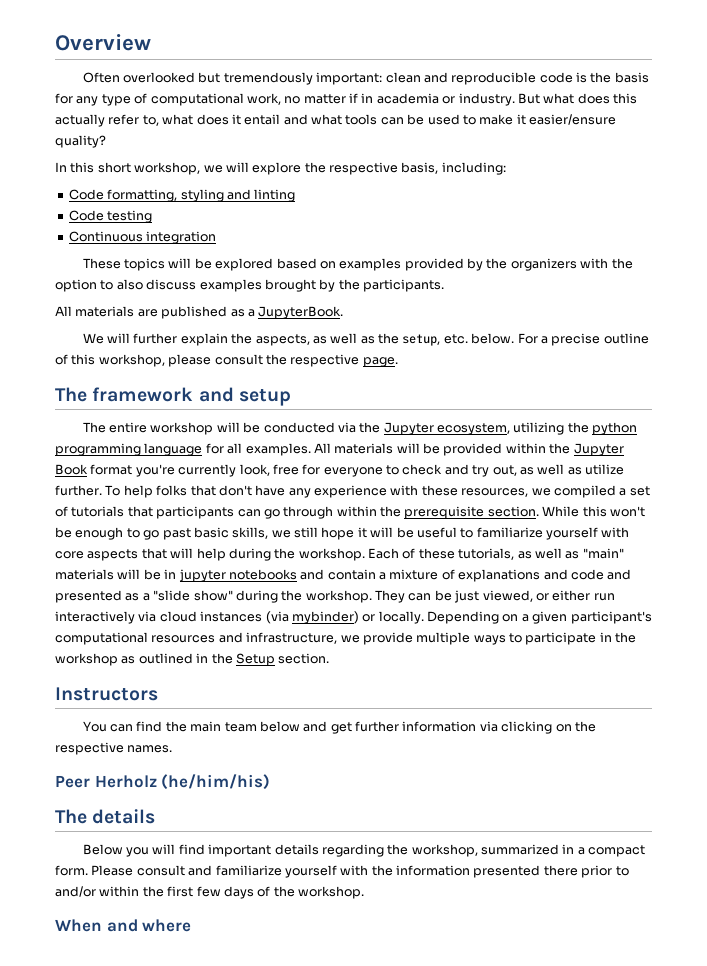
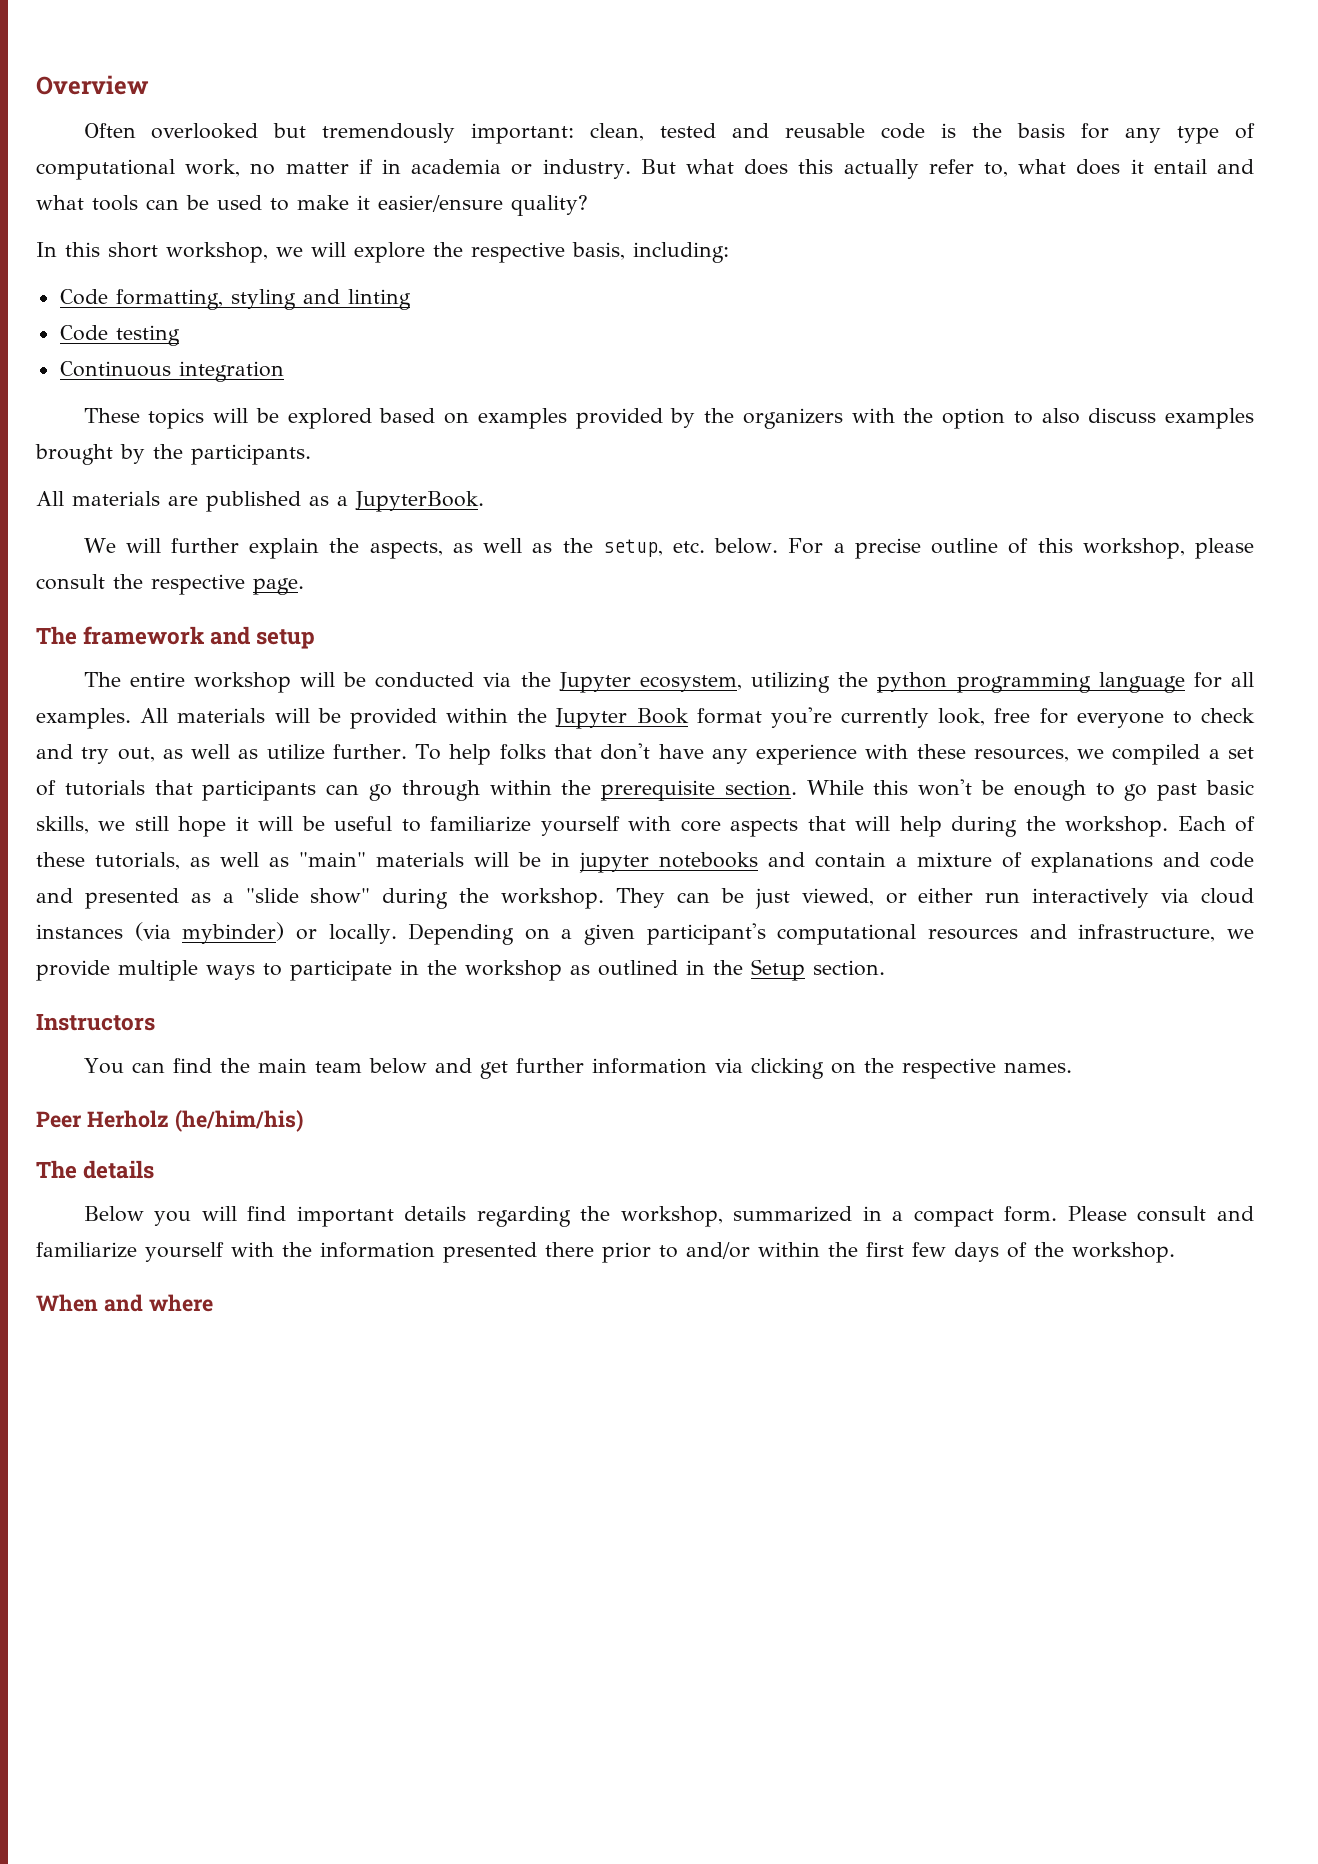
- Often overlooked but tremendously important: clean and reproducible code is the basis for any type of computational work, no matter if in academia or industry.
+ Often overlooked but tremendously important: clean, tested and reusable code is the basis for any type of computational work, no matter if in academia or industry.

